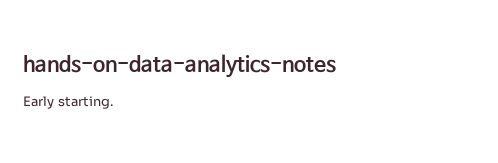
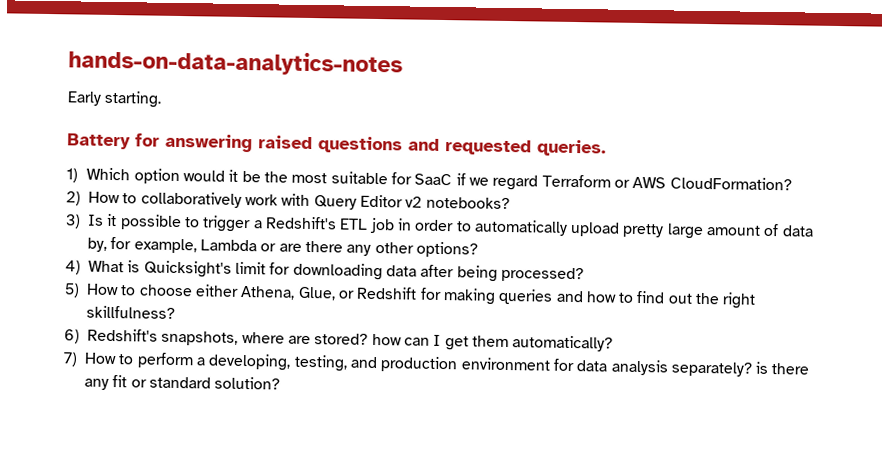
+ Battery for answering raised questions and requested queries.
+ 1) Which option would it be the most suitable for SaaC if we regard Terraform or AWS CloudFormation?
+ 2) How to collaboratively work with Query Editor v2 notebooks?
+ 3) Is it possible to trigger a Redshift's ETL job in order to automatically upload pretty large amount of data by, for example, Lambda or are there any other options?
+ 4) What is Quicksight's limit for downloading data after being processed?
+ 5) How to choose either Athena, Glue, or Redshift for making queries and how to find out the right skillfulness?
+ 6) Redshift's snapshots, where are stored? how can I get them automatically?
+ 7) How to perform a developing, testing, and production environment for data analysis separately? is there any fit or standard solution?

